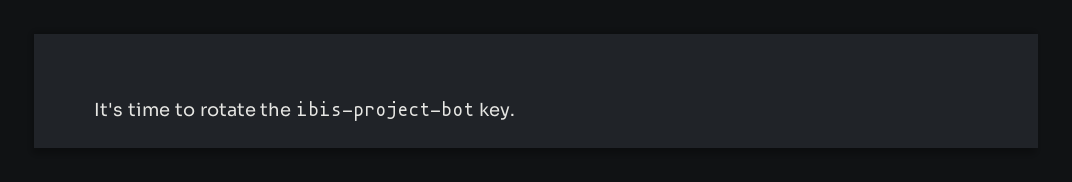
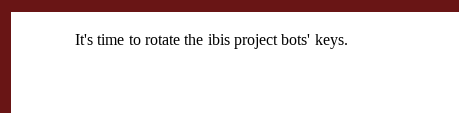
- It's time to rotate the ibis-project-bot key.
+ It's time to rotate the ibis project bots' keys.

